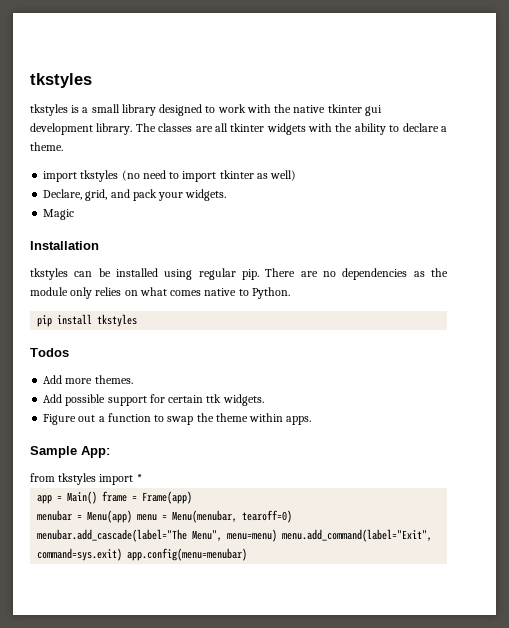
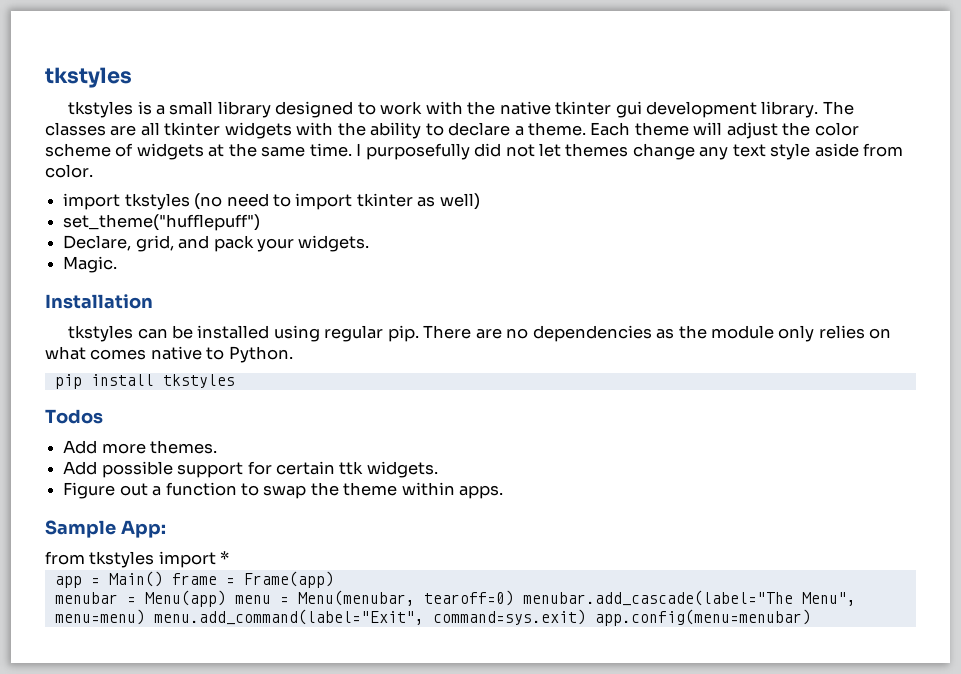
+ Each theme will adjust the color scheme of widgets at the same time. I purposefully did not let themes change any text style aside from color.
+ set_theme("hufflepuff")
- Magic
+ Magic.

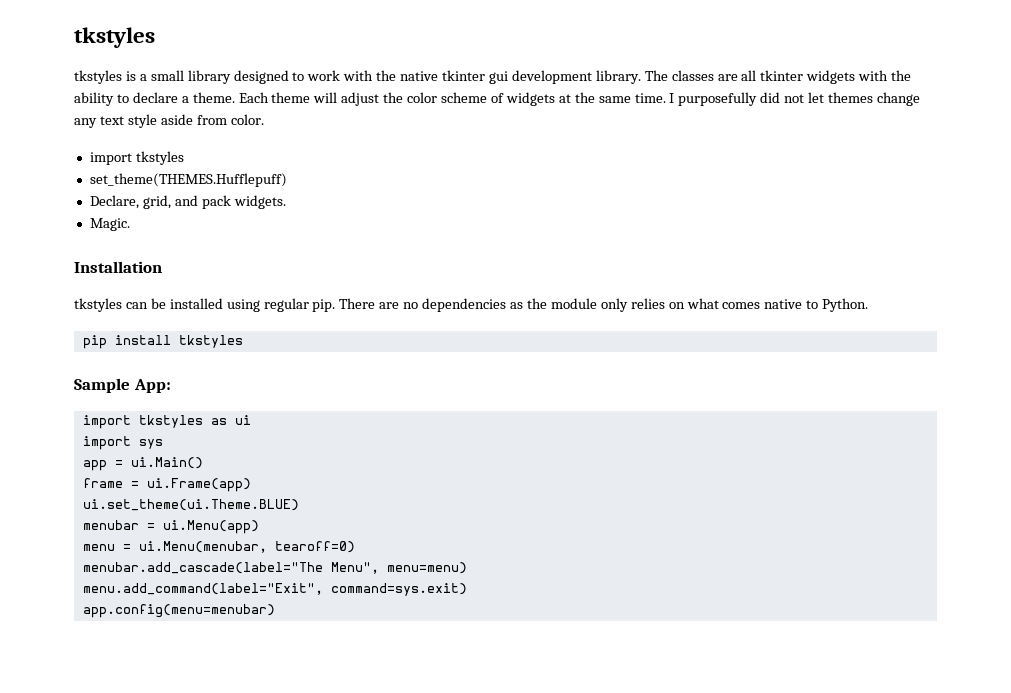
  I purposefully did not let themes change any text style aside from color.
- import tkstyles (no need to import tkinter as well)
- set_theme("hufflepuff")
+ import tkstyles
+ set_theme(THEMES.Hufflepuff)
- Declare, grid, and pack your widgets.
+ Declare, grid, and pack widgets.
- Todos
- Add more themes.
- Add possible support for certain ttk widgets.
- Figure out a function to swap the theme within apps.
  Sample App:
- from tkstyles import *
+ import tkstyles as ui
+ import sys
- app = Main() frame = Frame(app)
+ app = ui.Main()
+ frame = ui.Frame(app)
+ ui.set_theme(ui.Theme.BLUE)
- menubar = Menu(app) menu = Menu(menubar, tearoff=0) menubar.add_cascade(label="The Menu", menu=menu) menu.add_command(label="Exit", command=sys.exit) app.config(menu=menubar)
+ menubar = ui.Menu(app)
+ menu = ui.Menu(menubar, tearoff=0)
+ menubar.add_cascade(label="The Menu", menu=menu)
+ menu.add_command(label="Exit", command=sys.exit)
+ app.config(menu=menubar)

